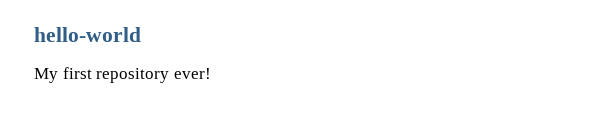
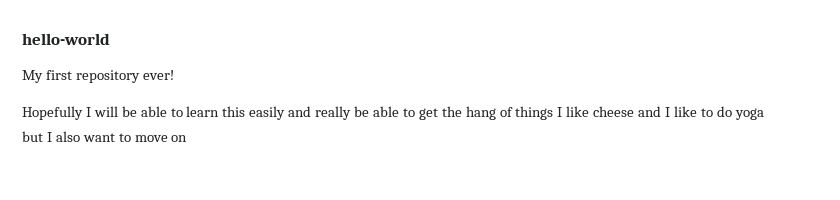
+ Hopefully I will be able to learn this easily and really be able to get the hang of things I like cheese and I like to do yoga but I also want to move on

